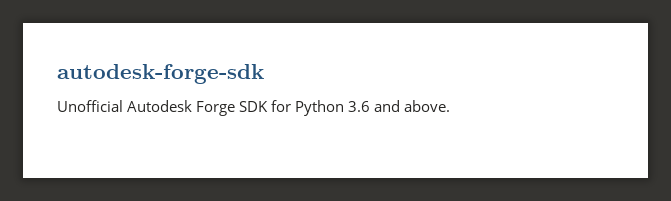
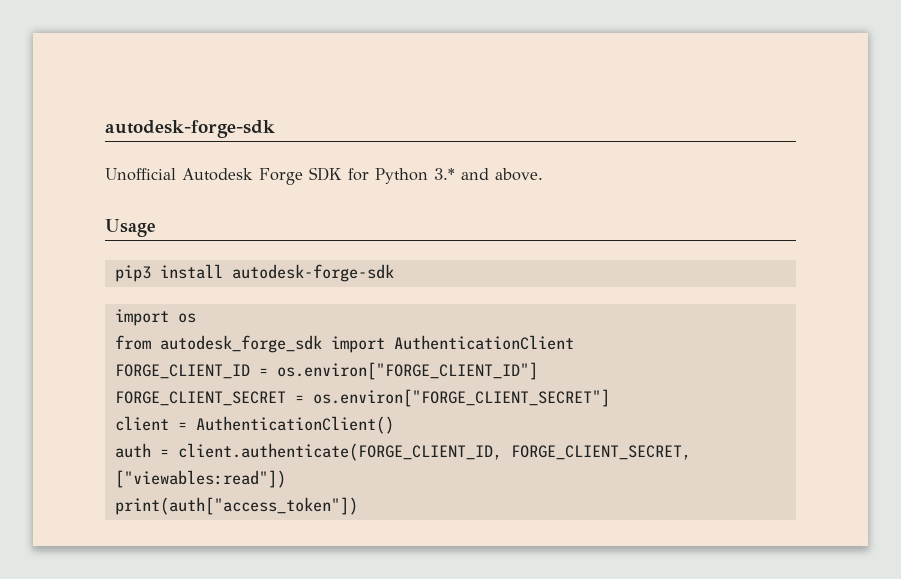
- Unofficial Autodesk Forge SDK for Python 3.6 and above.
+ Unofficial Autodesk Forge SDK for Python 3.* and above.
+ Usage
+ pip3 install autodesk-forge-sdk
+ import os
+ from autodesk_forge_sdk import AuthenticationClient
+ FORGE_CLIENT_ID = os.environ["FORGE_CLIENT_ID"]
+ FORGE_CLIENT_SECRET = os.environ["FORGE_CLIENT_SECRET"]
+ client = AuthenticationClient()
+ auth = client.authenticate(FORGE_CLIENT_ID, FORGE_CLIENT_SECRET, ["viewables:read"])
+ print(auth["access_token"])

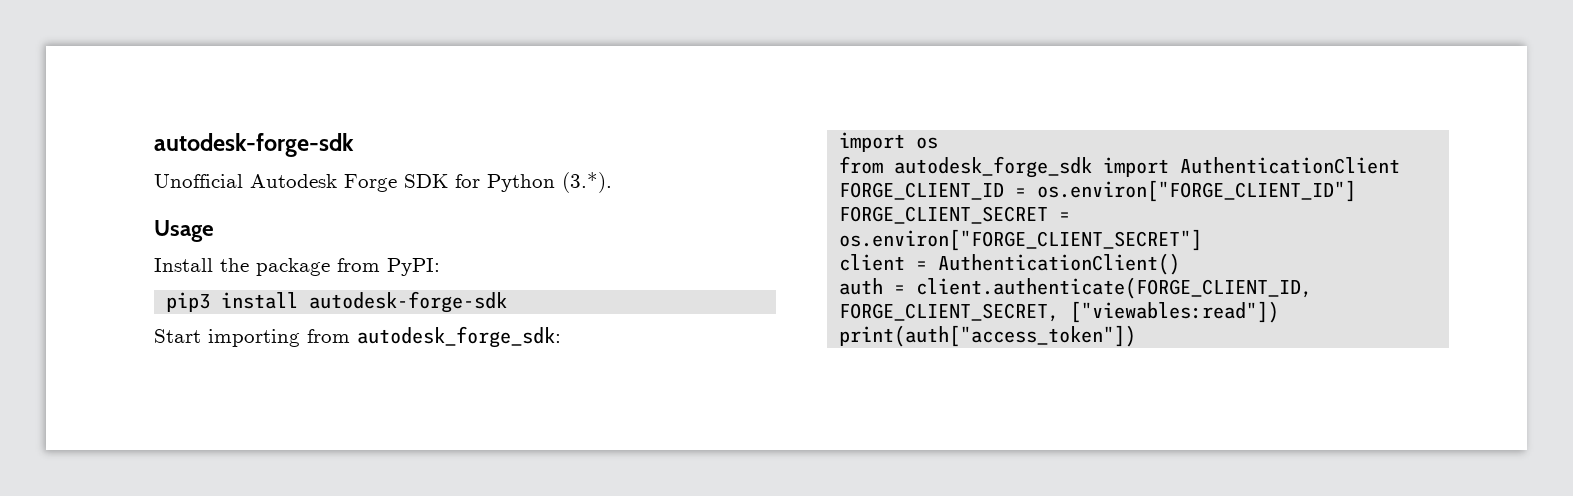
- Unofficial Autodesk Forge SDK for Python 3.* and above.
+ Unofficial Autodesk Forge SDK for Python (3.*).
  Usage
+ Install the package from PyPI:
+ Start importing from autodesk_forge_sdk:

